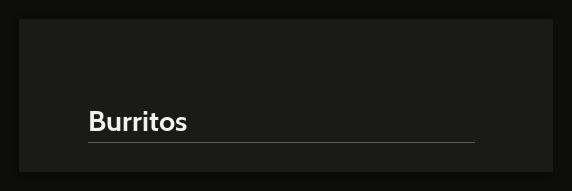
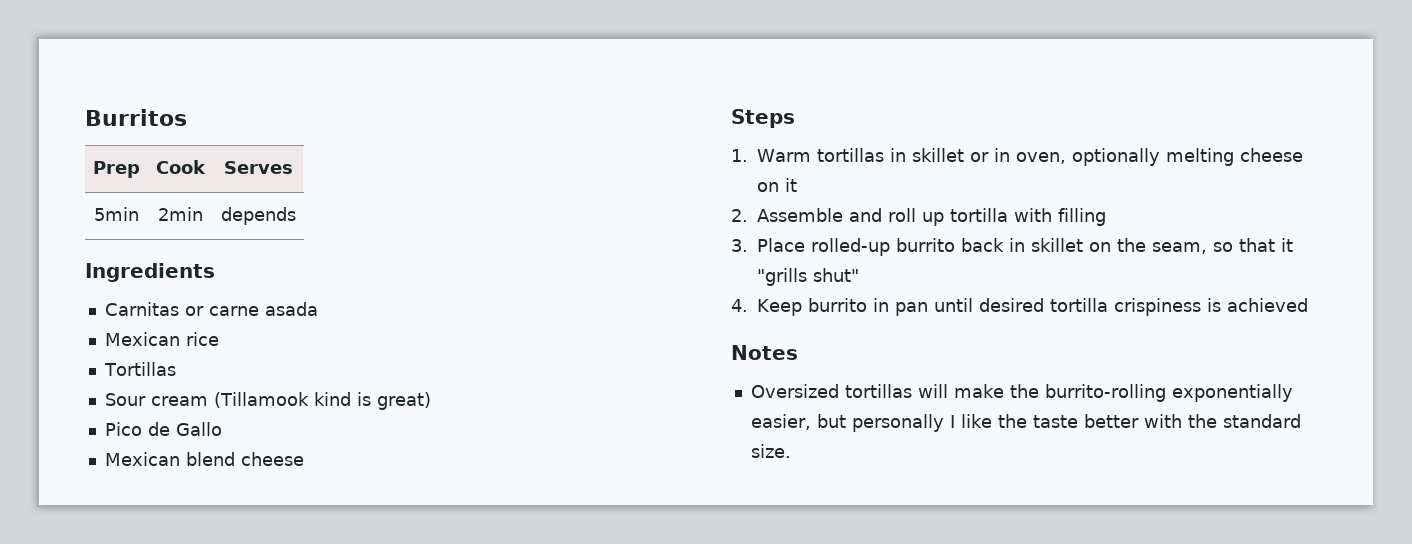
+ Prep | Cook | Serves
+ 5min | 2min | depends
+ Ingredients
+ Carnitas or carne asada
+ Mexican rice
+ Tortillas
+ Sour cream (Tillamook kind is great)
+ Pico de Gallo
+ Mexican blend cheese
+ Steps
+ 1. Warm tortillas in skillet or in oven, optionally melting cheese on it
+ 2. Assemble and roll up tortilla with filling
+ 3. Place rolled-up burrito back in skillet on the seam, so that it "grills shut"
+ 4. Keep burrito in pan until desired tortilla crispiness is achieved
+ Notes
+ Oversized tortillas will make the burrito-rolling exponentially easier, but personally I like the taste better with the standard size.

